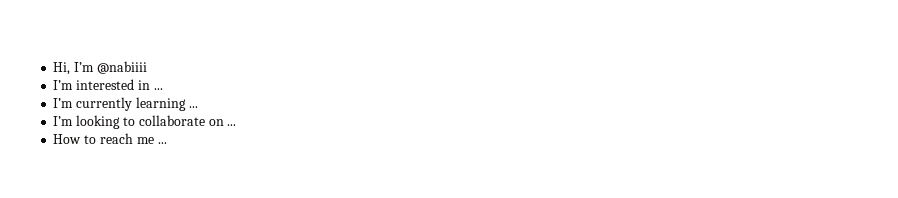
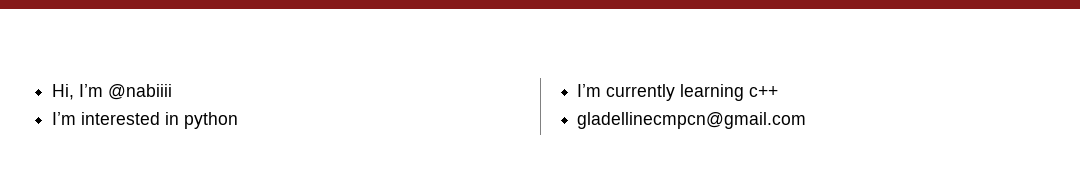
- I’m interested in ...
+ I’m interested in python
- I’m currently learning ...
- I’m looking to collaborate on ...
- How to reach me ...
+ I’m currently learning c++
+ gladellinecmpcn@gmail.com

